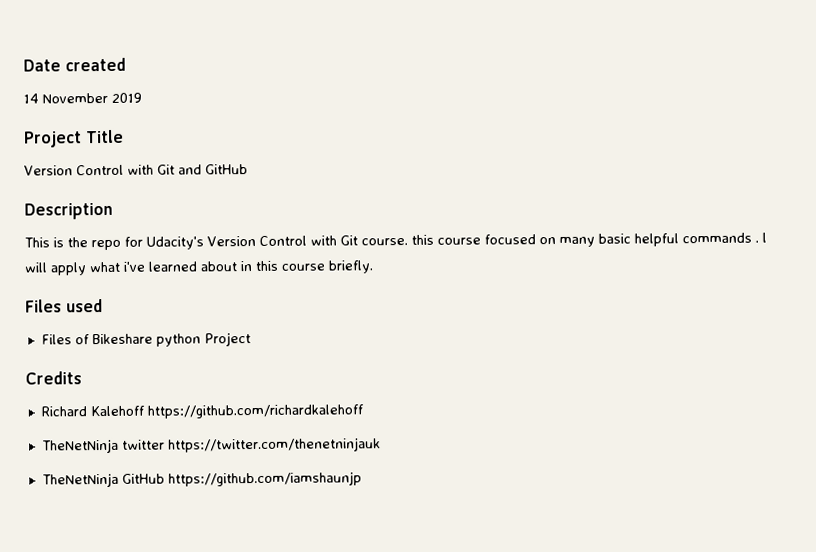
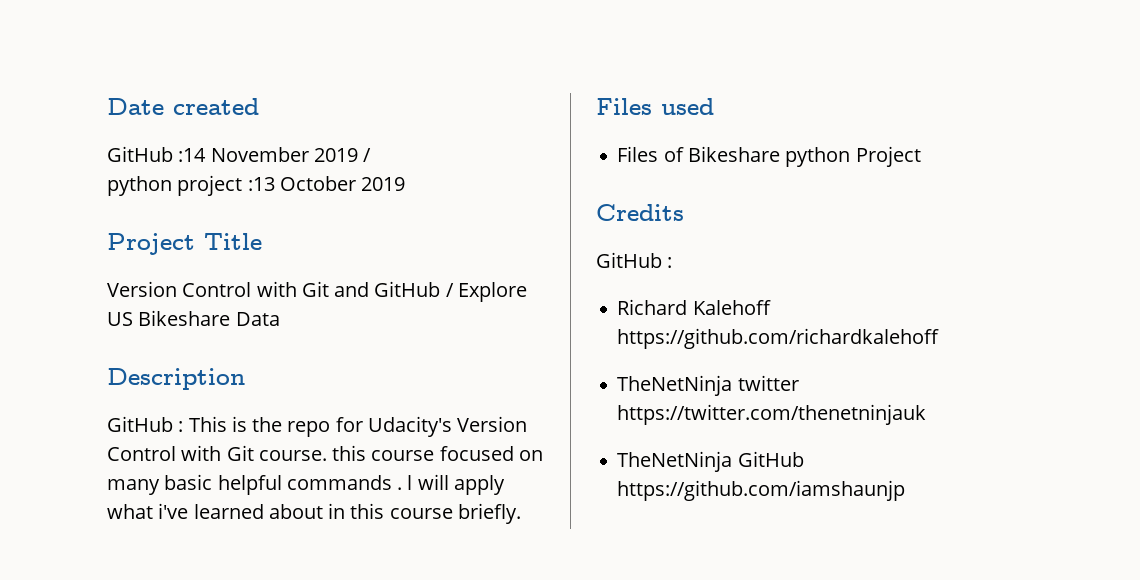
- 14 November 2019
+ GitHub :14 November 2019 /
+ python project :13 October 2019
- Version Control with Git and GitHub
+ Version Control with Git and GitHub / Explore US Bikeshare Data
- This is the repo for Udacity's Version Control with Git course. this course focused on many basic helpful commands . l will apply what i've learned about in this course briefly.
+ GitHub : This is the repo for Udacity's Version Control with Git course. this course focused on many basic helpful commands . l will apply what i've learned about in this course briefly.
  Credits
+ GitHub :

